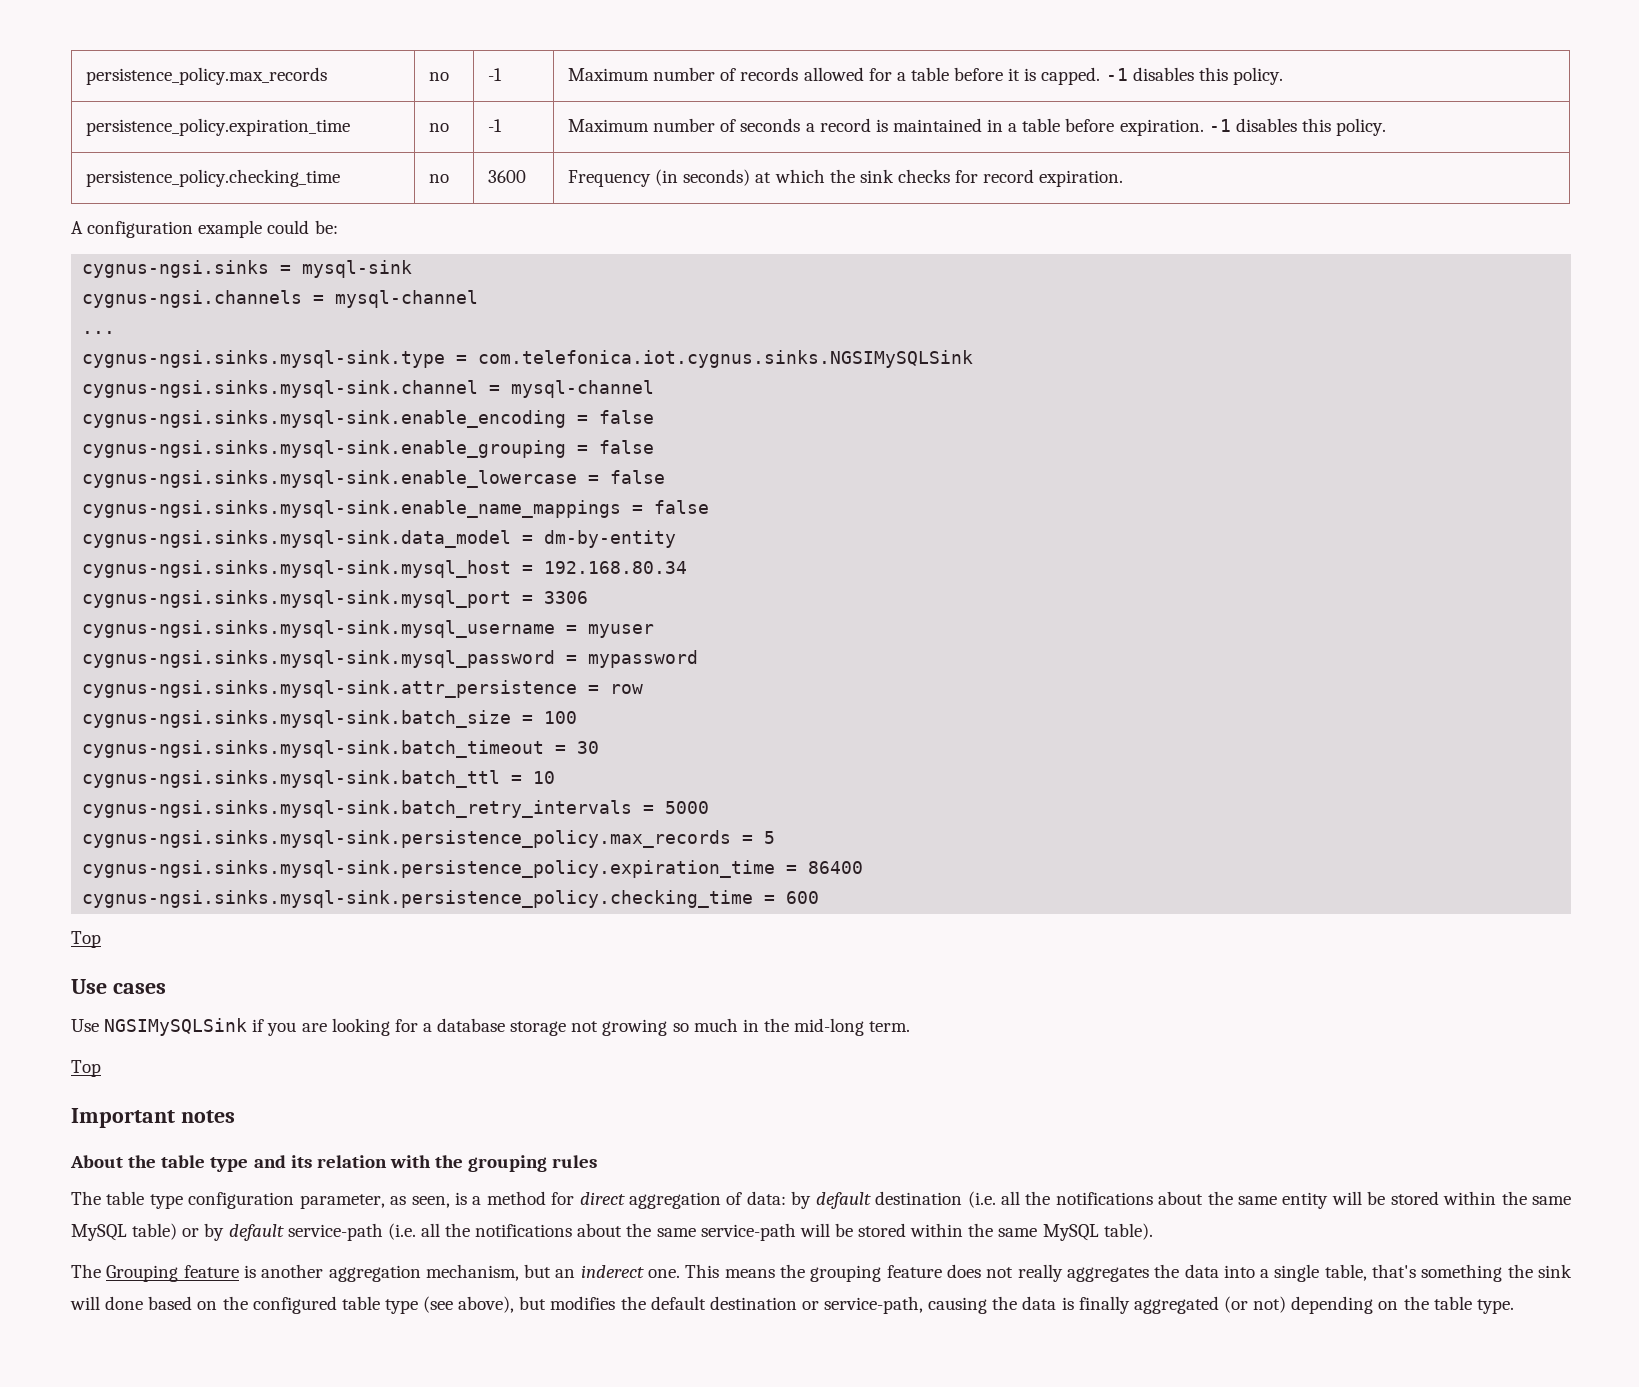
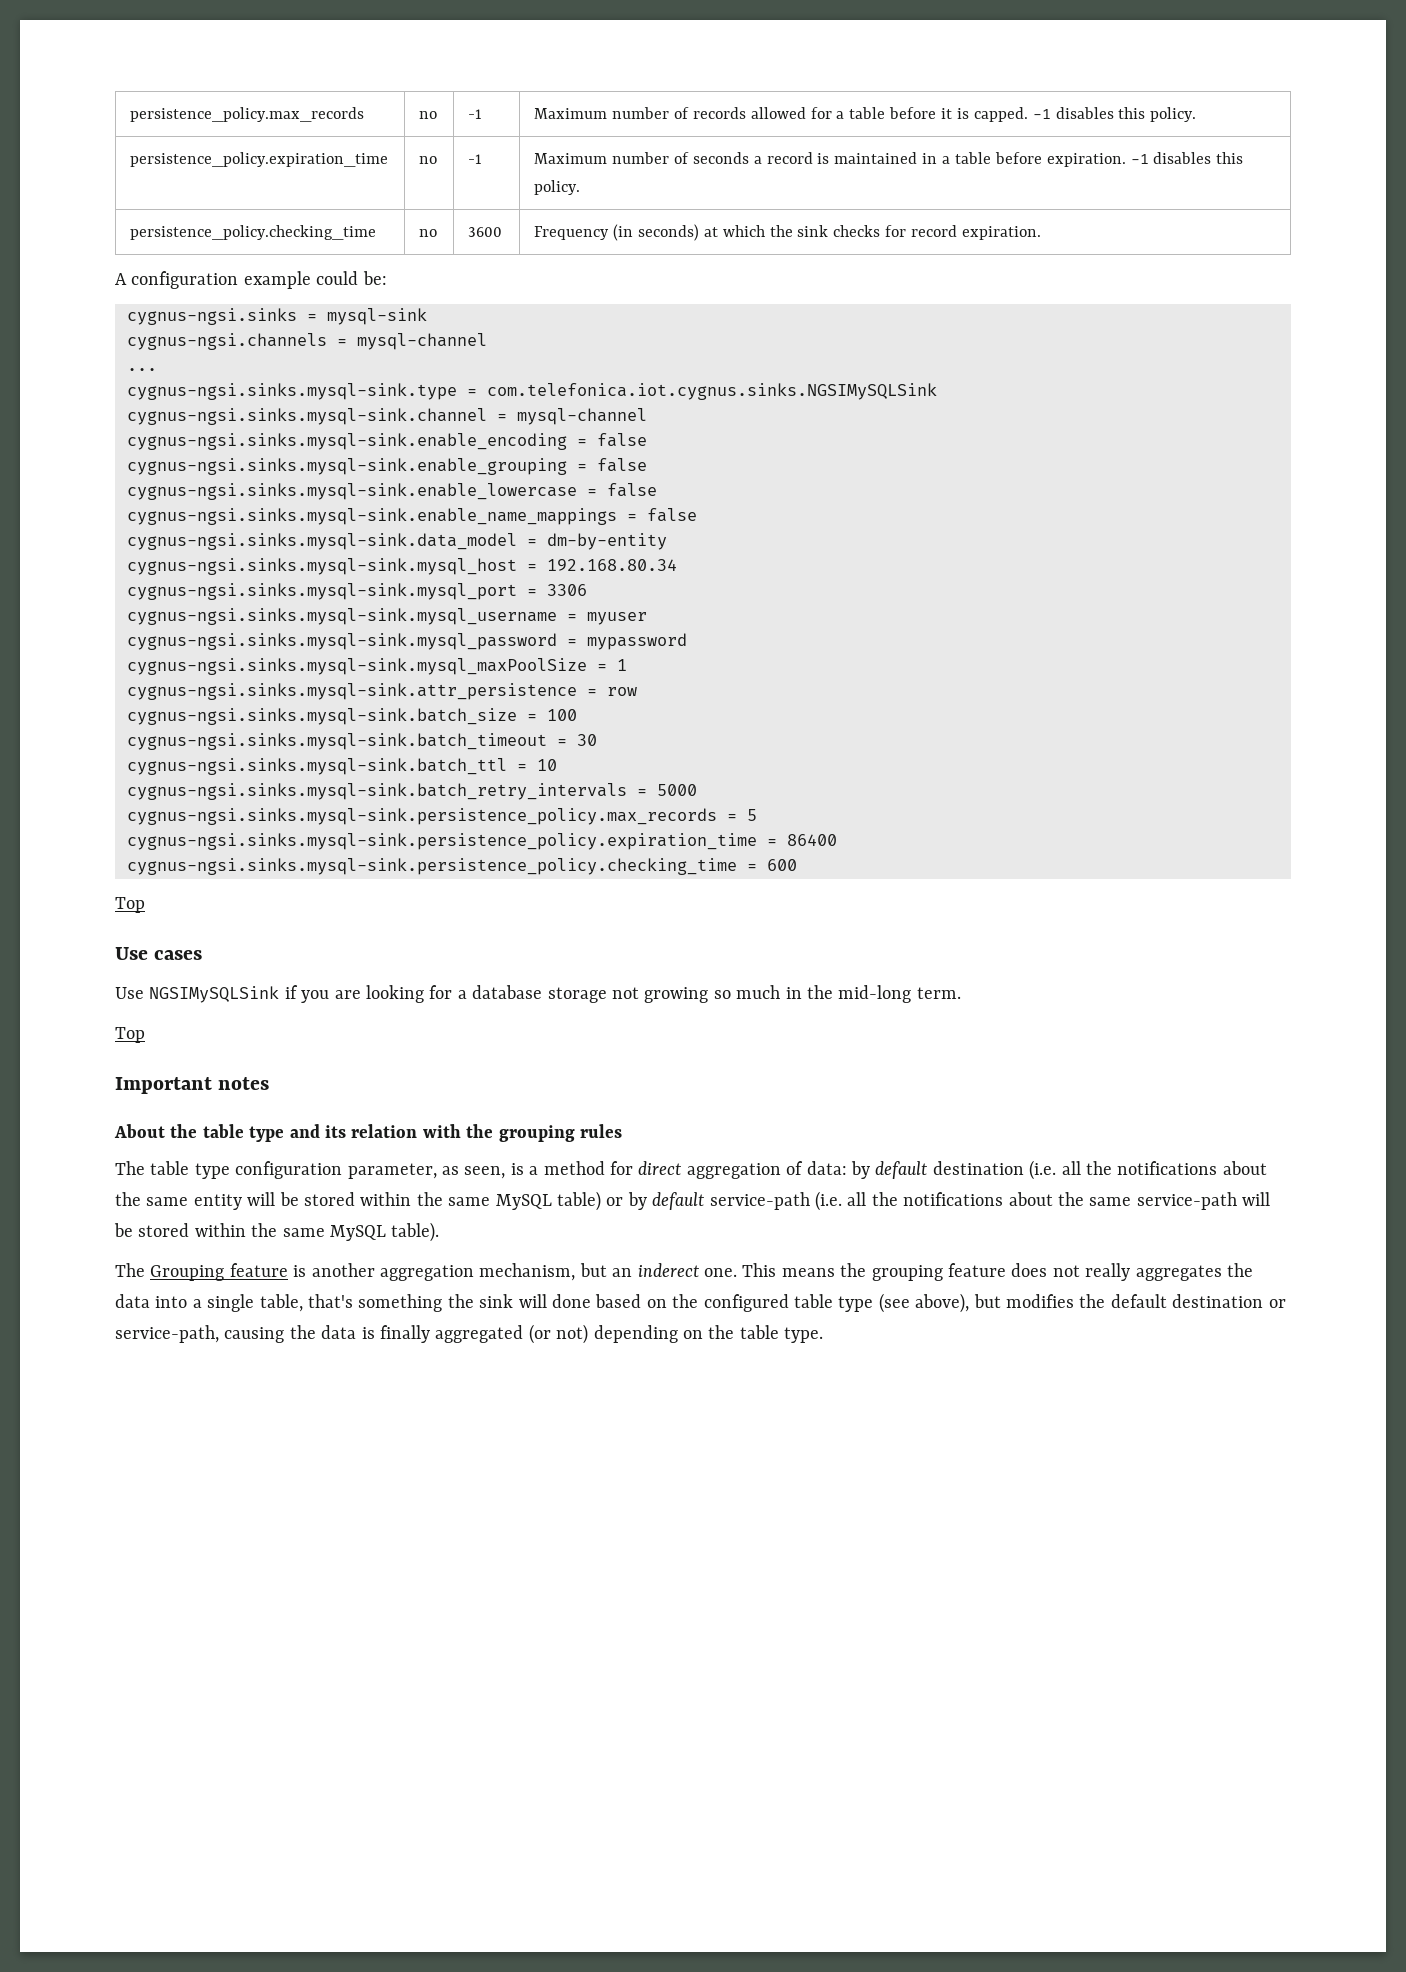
+ cygnus-ngsi.sinks.mysql-sink.mysql_maxPoolSize = 1

